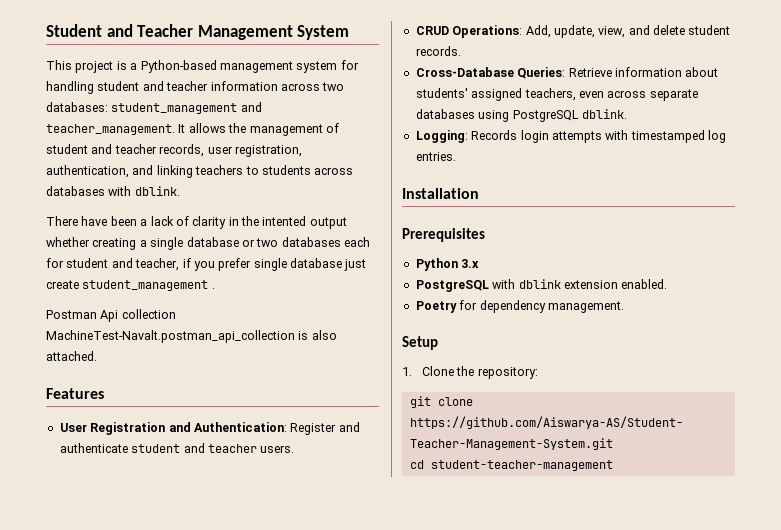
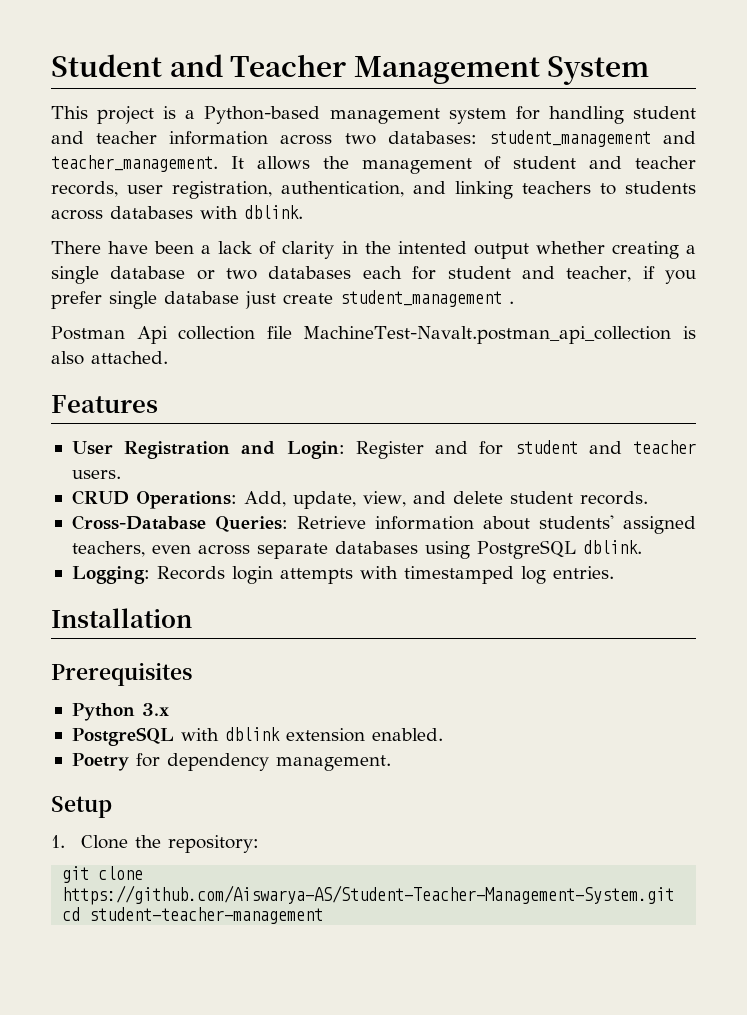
- Postman Api collection MachineTest-Navalt.postman_api_collection is also attached.
+ Postman Api collection file MachineTest-Navalt.postman_api_collection is also attached.
- User Registration and Authentication: Register and authenticate student and teacher users.
+ User Registration and Login: Register and for student and teacher users.

